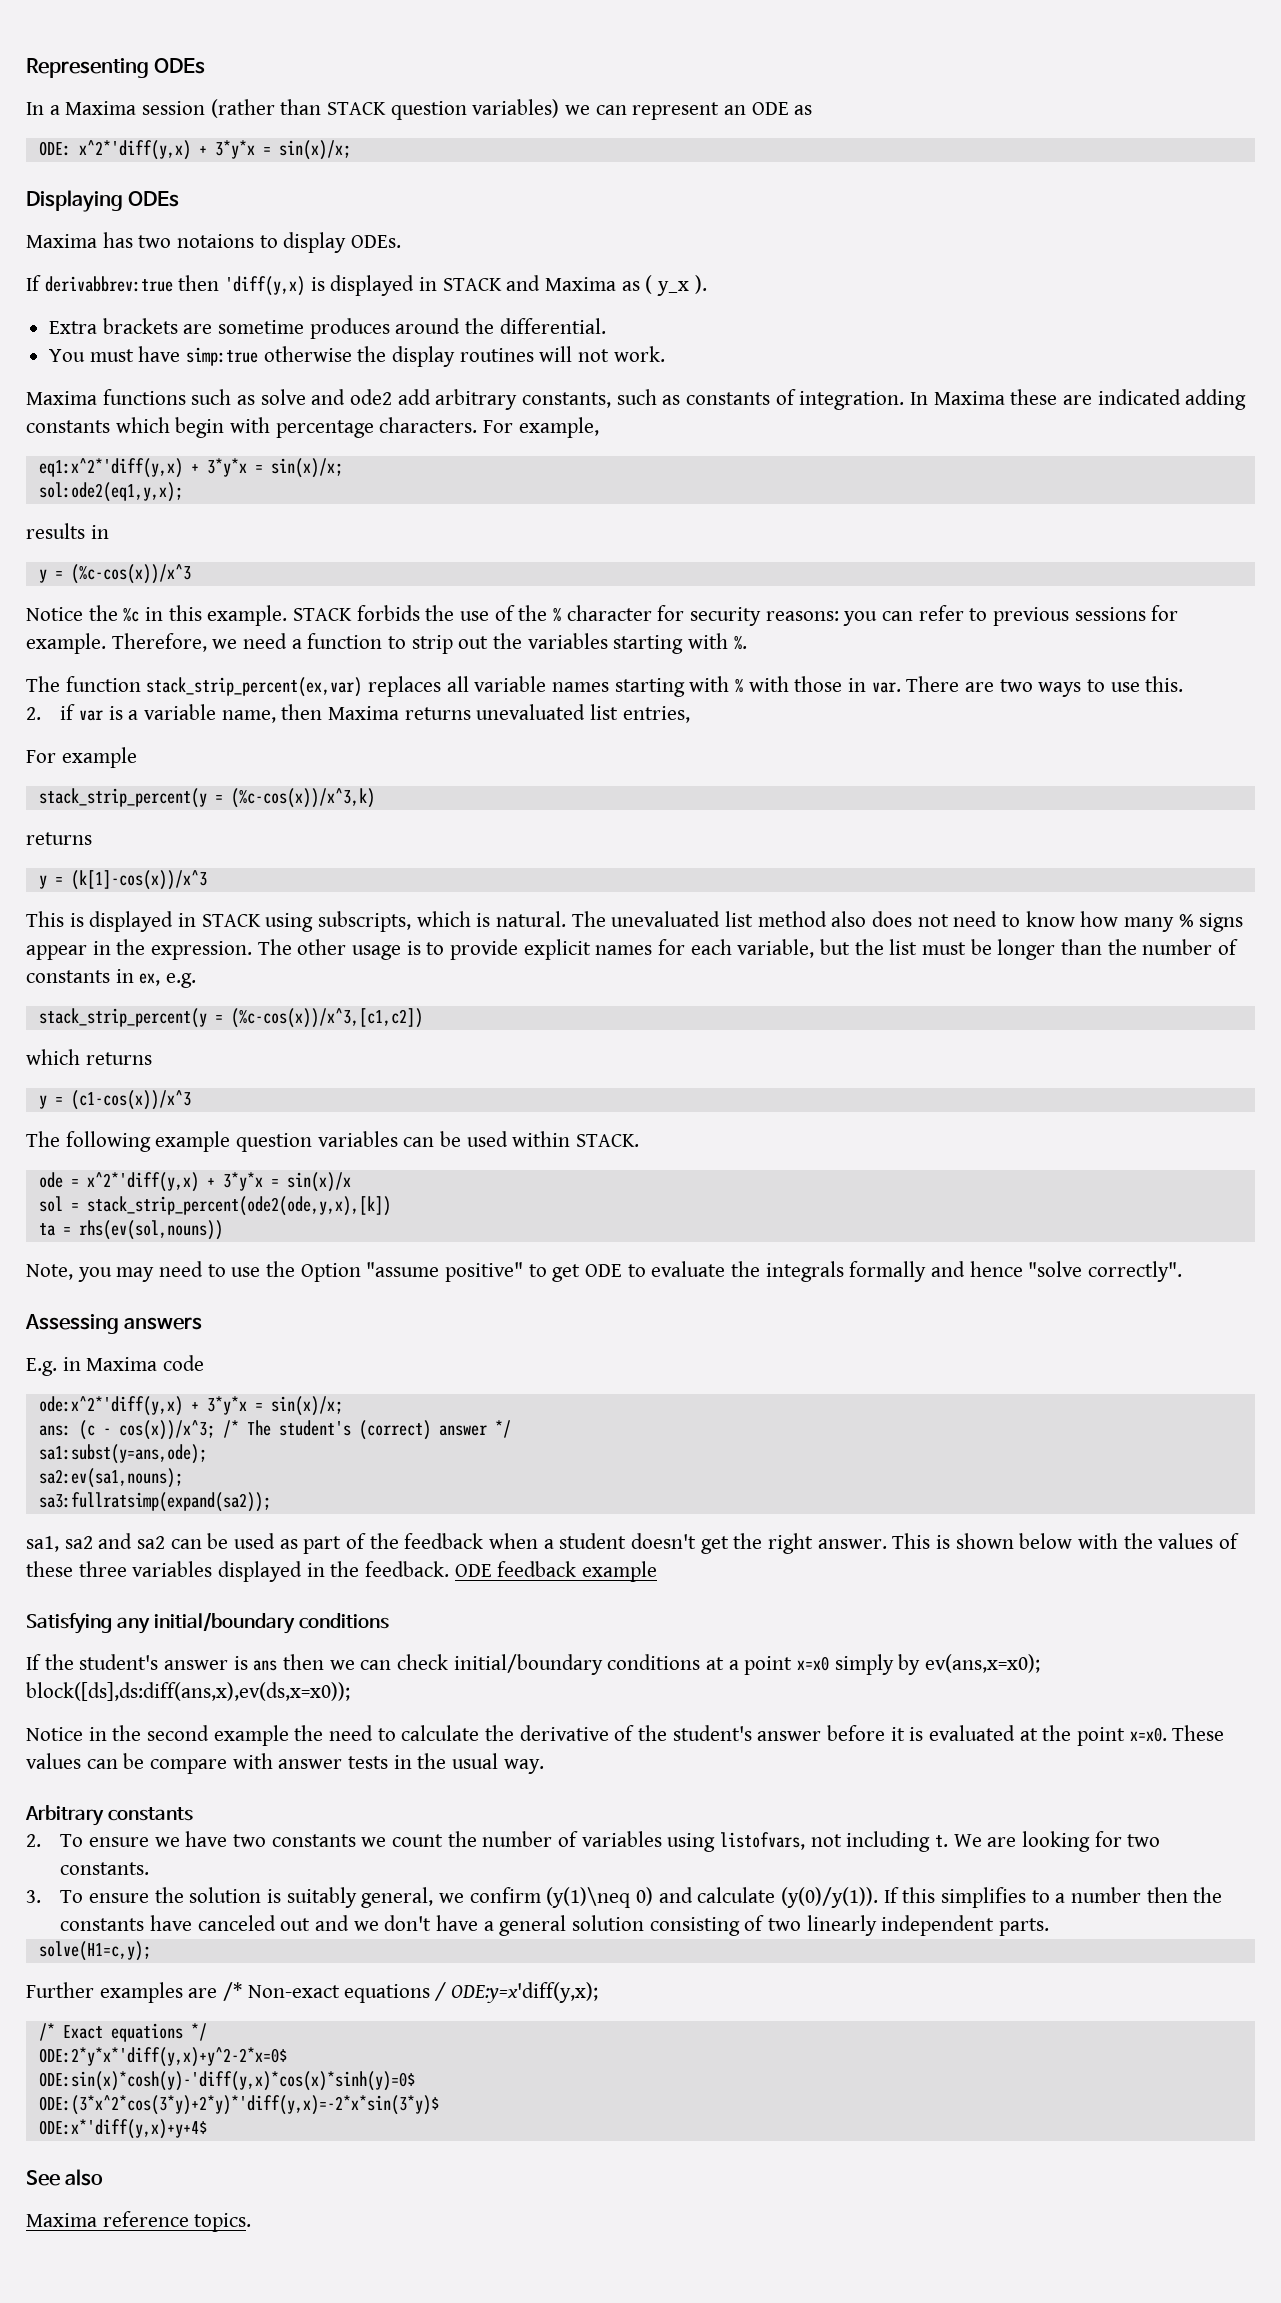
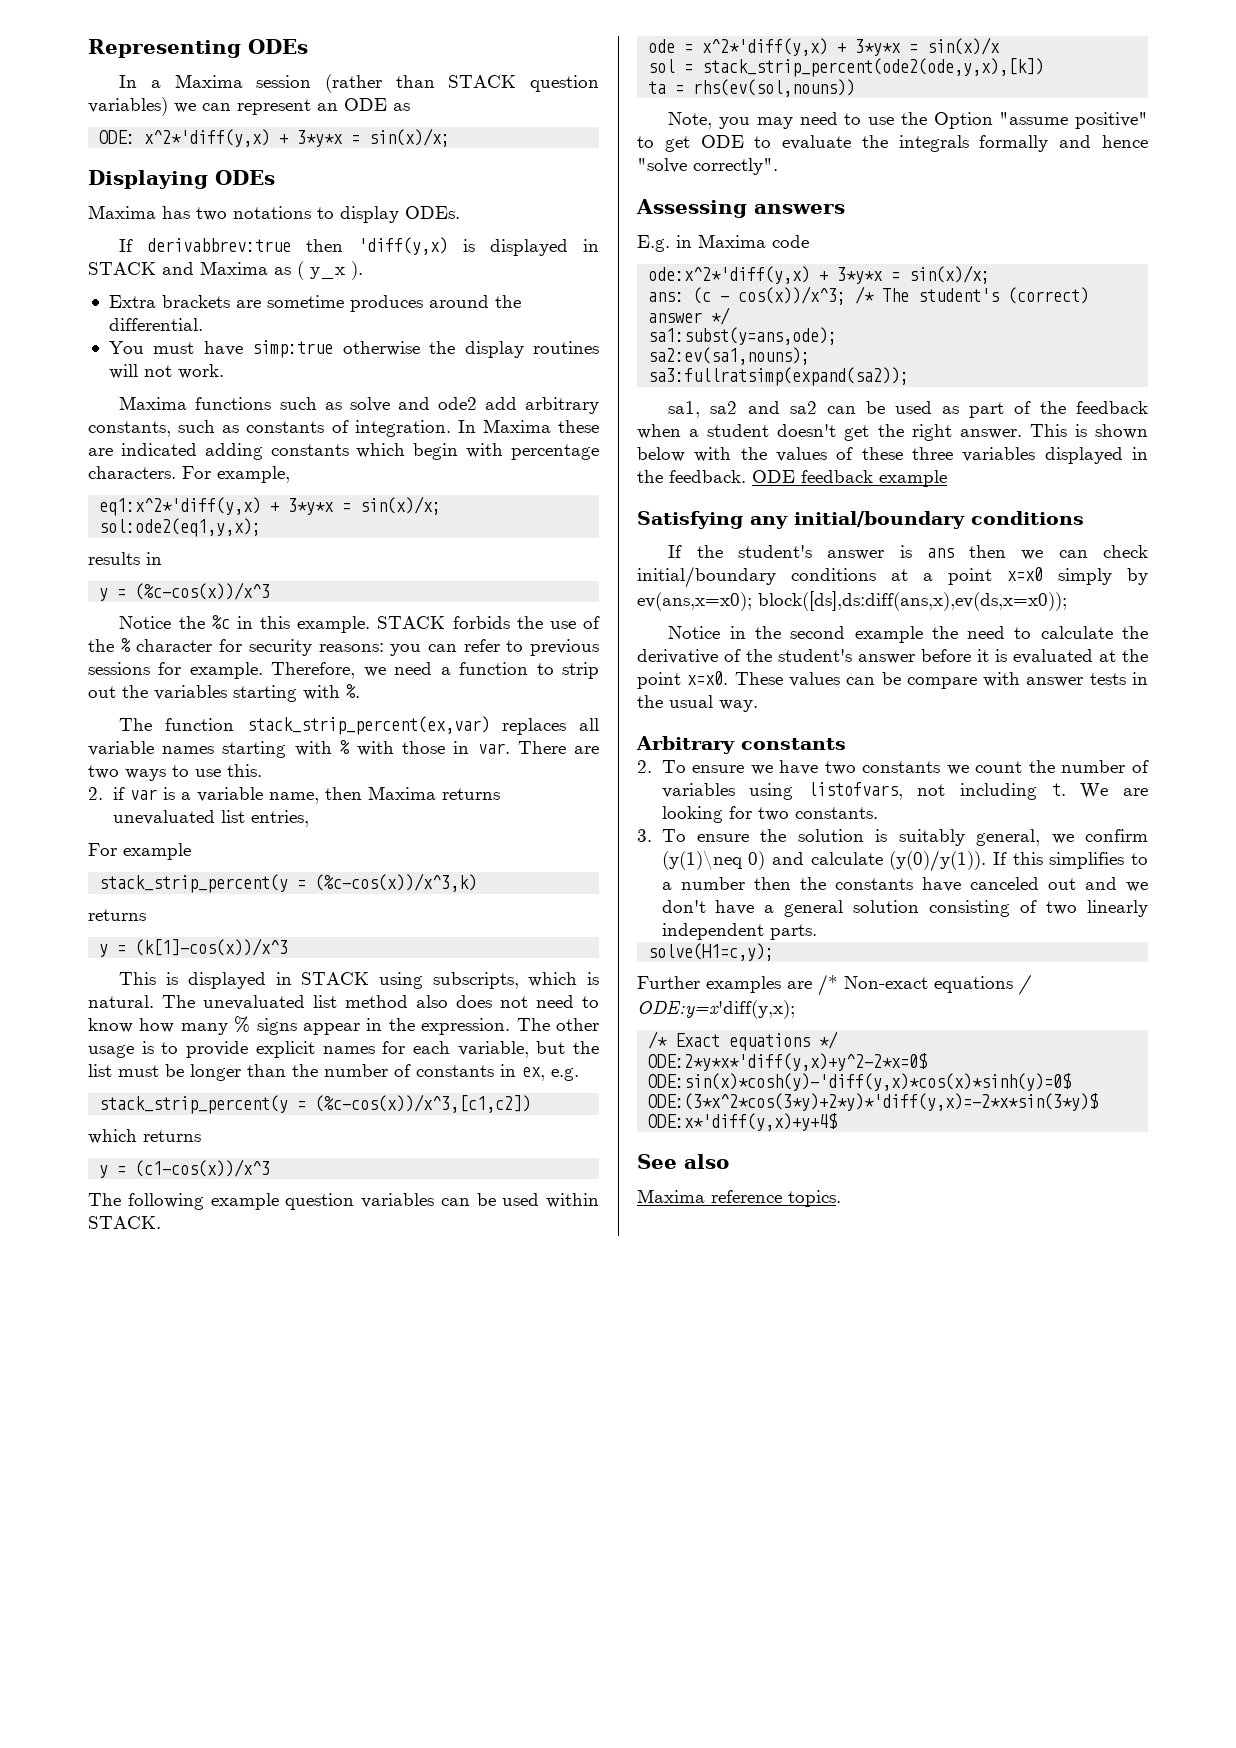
- Maxima has two notaions to display ODEs.
+ Maxima has two notations to display ODEs.

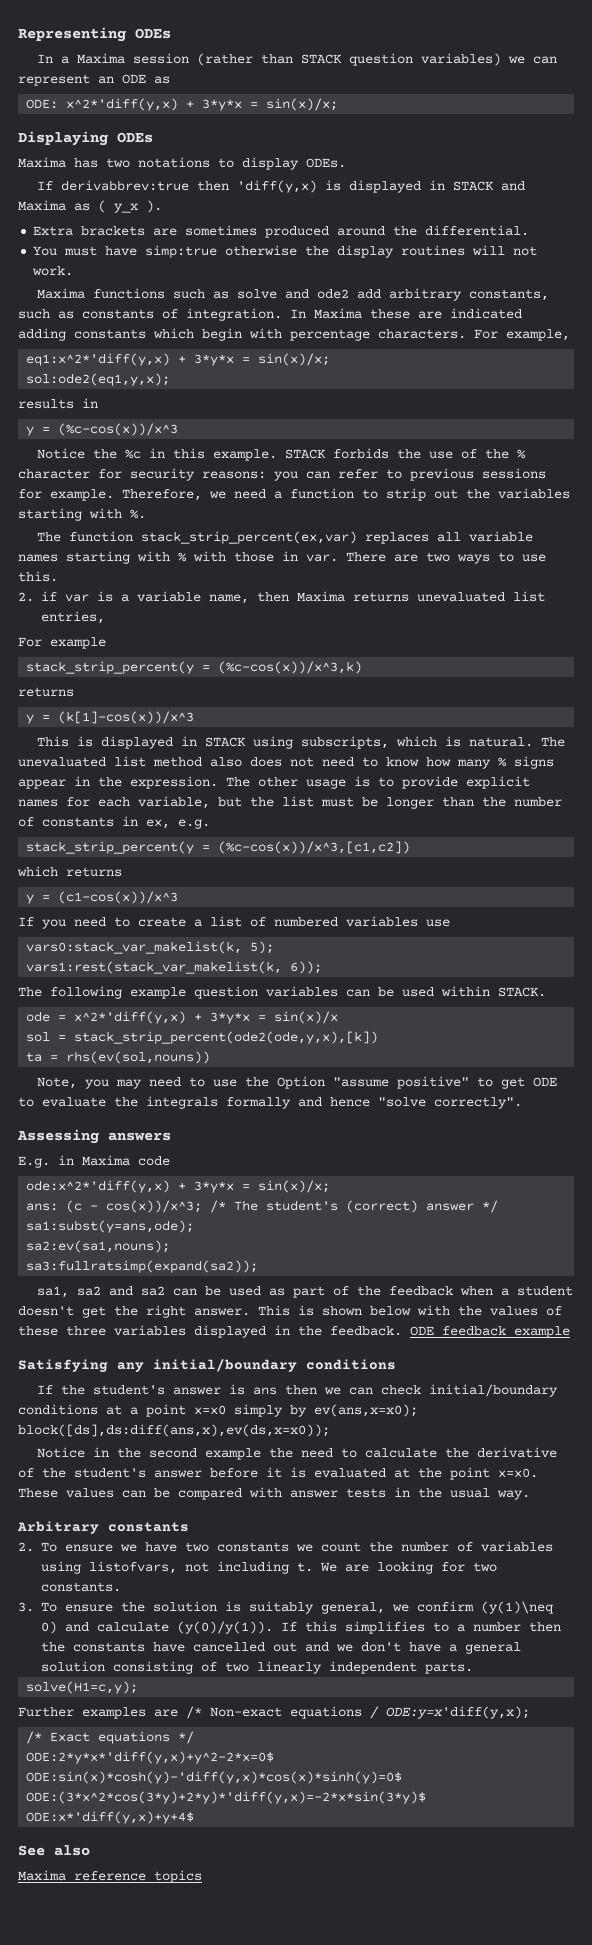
- Extra brackets are sometime produces around the differential.
+ Extra brackets are sometimes produced around the differential.
+ If you need to create a list of numbered variables use
+ vars0:stack_var_makelist(k, 5);
+ vars1:rest(stack_var_makelist(k, 6));
- These values can be compare with answer tests in the usual way.
+ These values can be compared with answer tests in the usual way.
- If this simplifies to a number then the constants have canceled out and we don't have a general solution consisting of two linearly independent parts.
+ If this simplifies to a number then the constants have cancelled out and we don't have a general solution consisting of two linearly independent parts.
- Maxima reference topics.
+ Maxima reference topics

